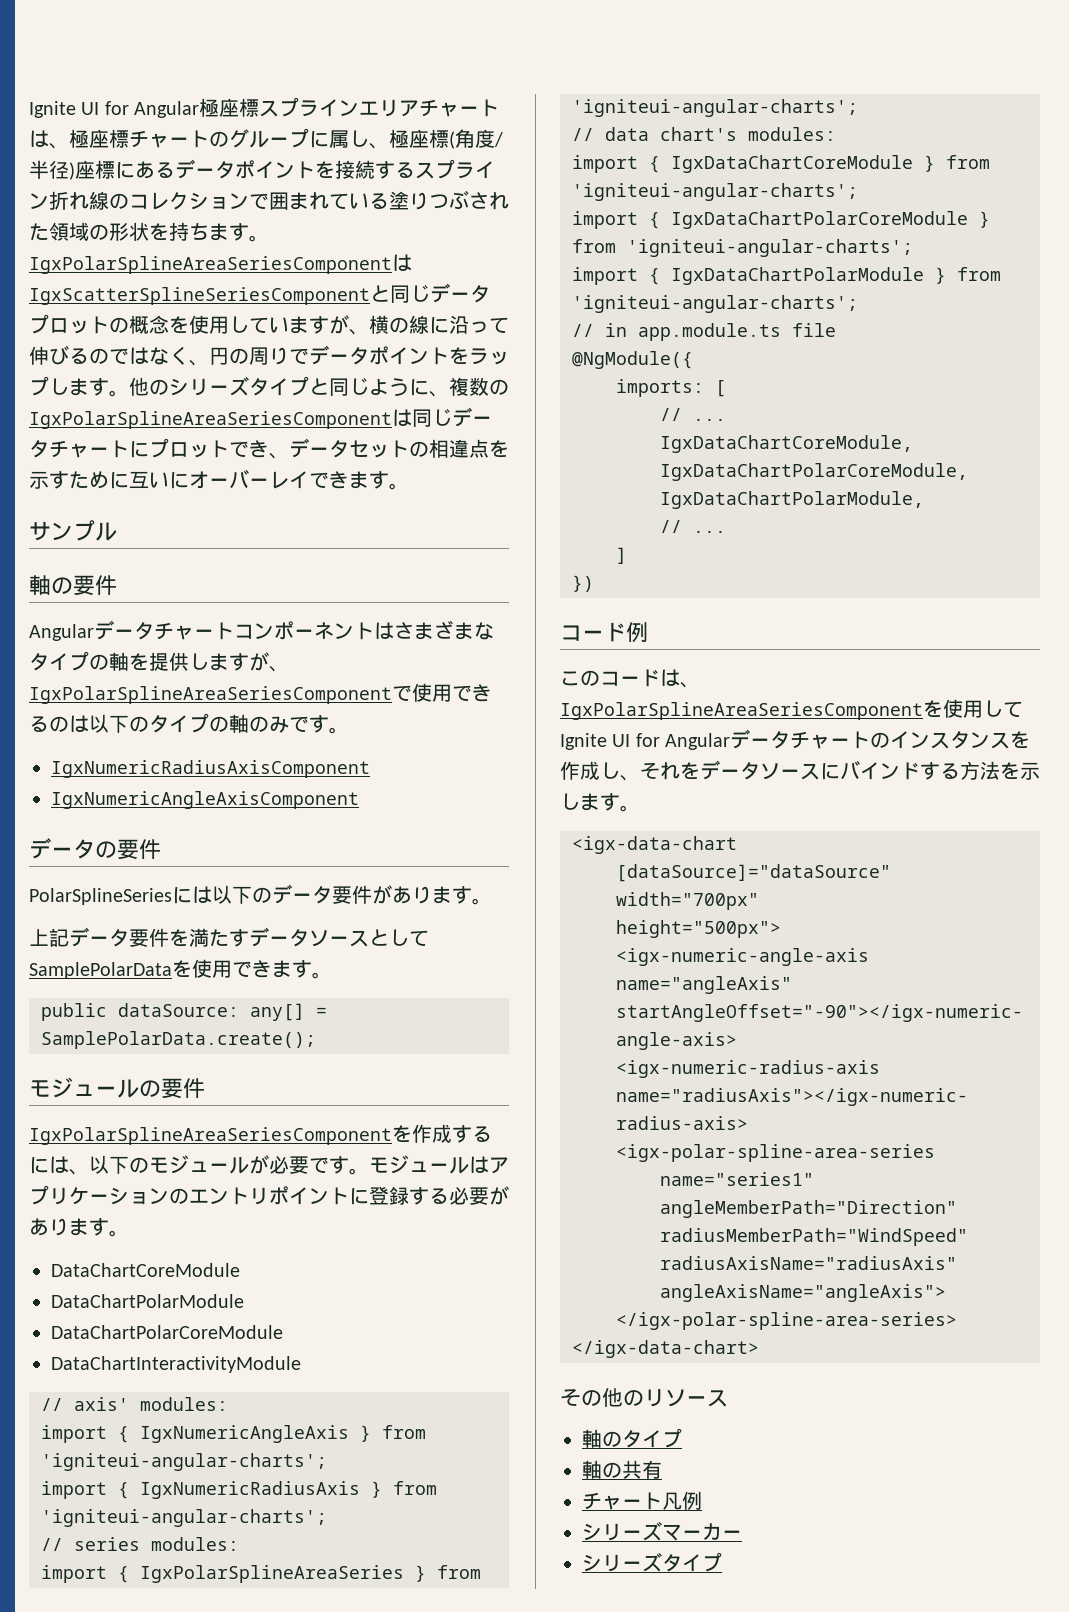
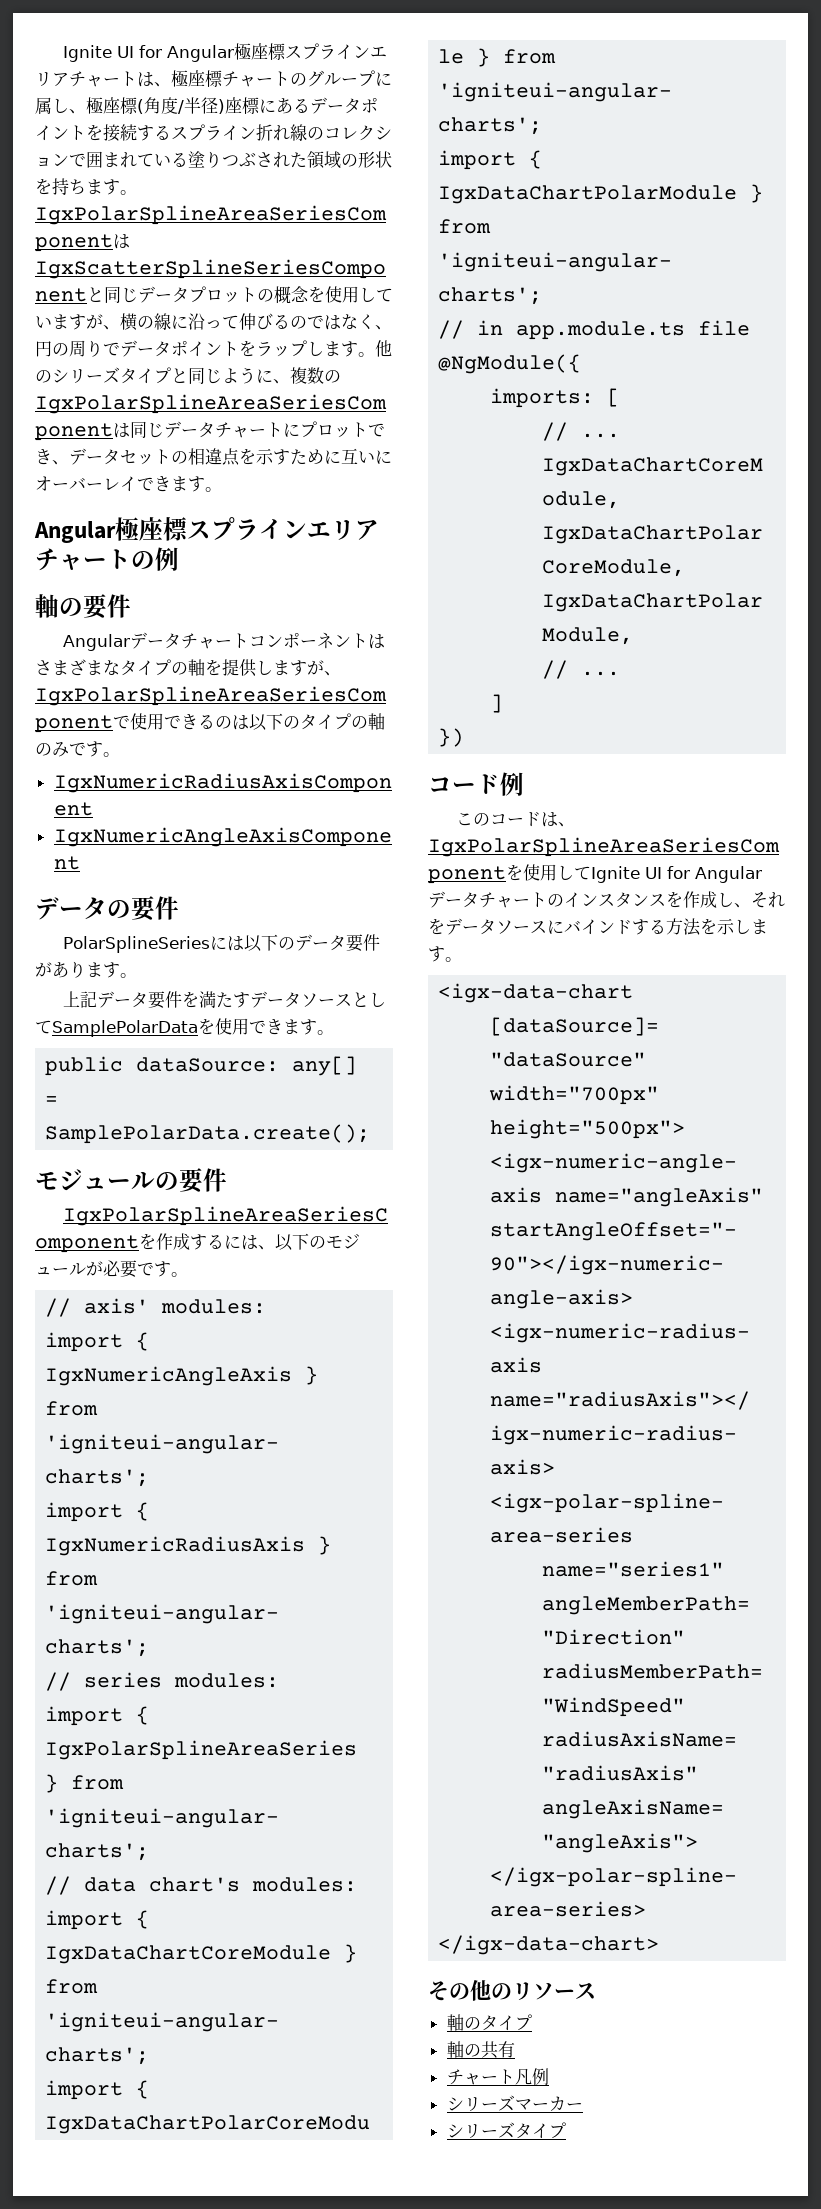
- サンプル
+ Angular極座標スプラインエリアチャートの例
- モジュールはアプリケーションのエントリポイントに登録する必要があります。
- DataChartCoreModule
- DataChartPolarModule
- DataChartPolarCoreModule
- DataChartInteractivityModule

